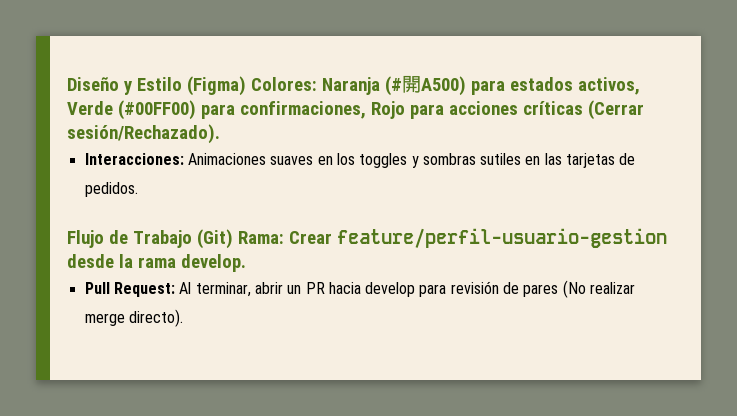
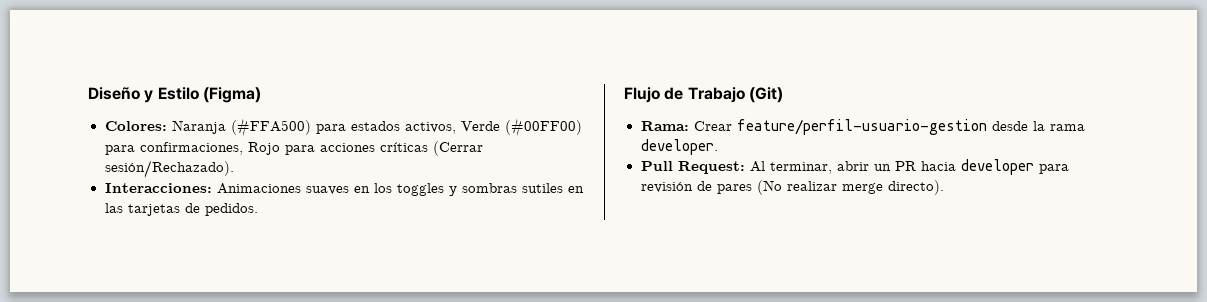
- Diseño y Estilo (Figma) Colores: Naranja (#開A500) para estados activos, Verde (#00FF00) para confirmaciones, Rojo para acciones críticas (Cerrar sesión/Rechazado).
+ Diseño y Estilo (Figma)
+ Colores: Naranja (#FFA500) para estados activos, Verde (#00FF00) para confirmaciones, Rojo para acciones críticas (Cerrar sesión/Rechazado).
- Flujo de Trabajo (Git) Rama: Crear feature/perfil-usuario-gestion desde la rama develop.
+ Flujo de Trabajo (Git)
+ Rama: Crear feature/perfil-usuario-gestion desde la rama developer.
- Pull Request: Al terminar, abrir un PR hacia develop para revisión de pares (No realizar merge directo).
+ Pull Request: Al terminar, abrir un PR hacia developer para revisión de pares (No realizar merge directo).

